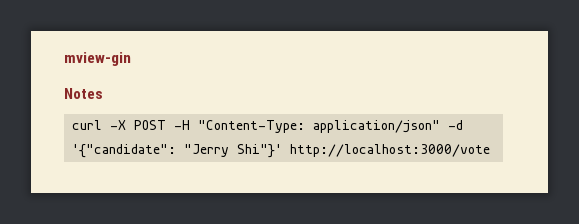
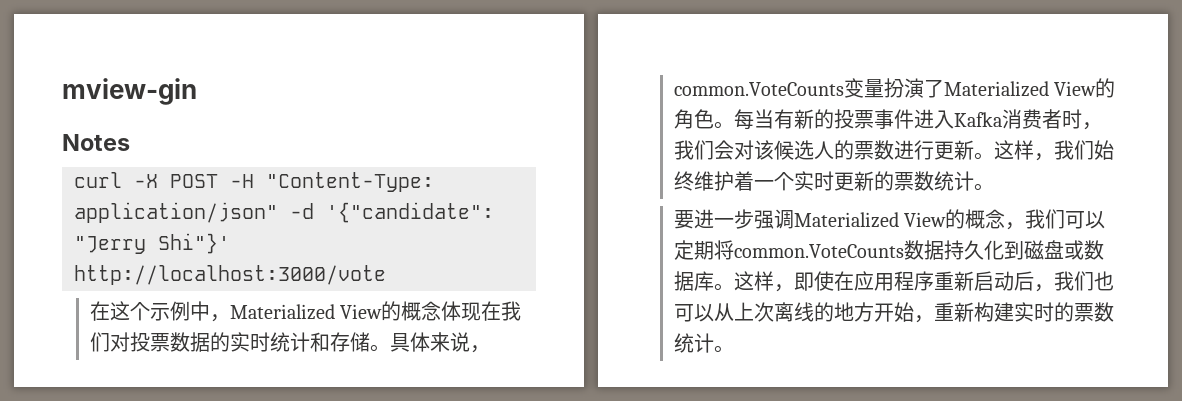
+ 在这个示例中，Materialized View的概念体现在我们对投票数据的实时统计和存储。具体来说，common.VoteCounts变量扮演了Materialized View的角色。每当有新的投票事件进入Kafka消费者时，我们会对该候选人的票数进行更新。这样，我们始终维护着一个实时更新的票数统计。
+ 要进一步强调Materialized View的概念，我们可以定期将common.VoteCounts数据持久化到磁盘或数据库。这样，即使在应用程序重新启动后，我们也可以从上次离线的地方开始，重新构建实时的票数统计。

